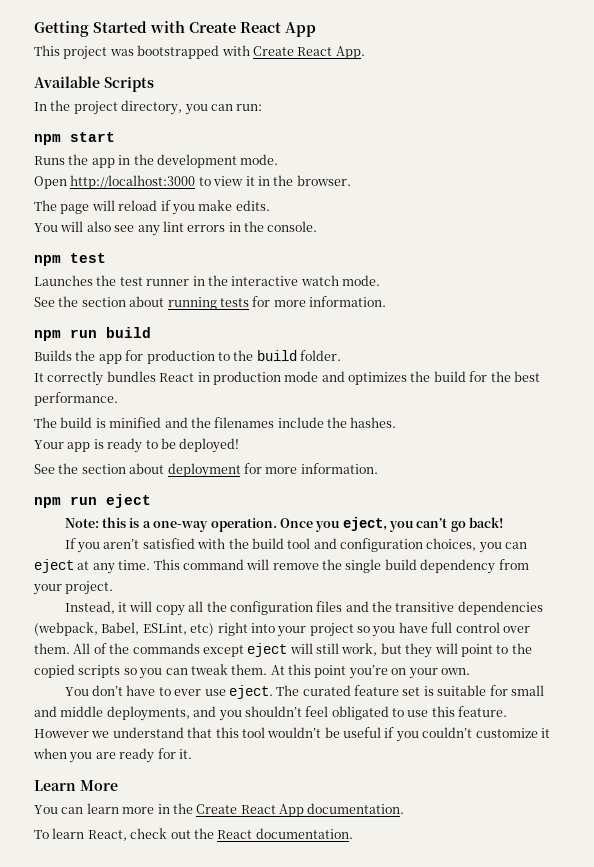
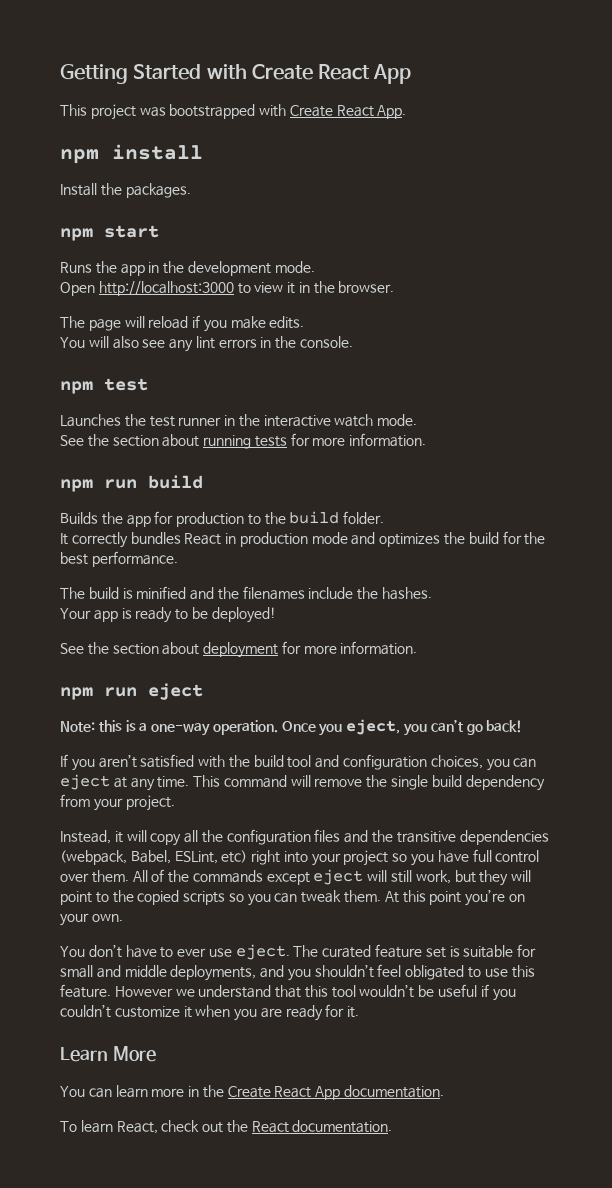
- Available Scripts
- In the project directory, you can run:
+ npm install
+ Install the packages.

